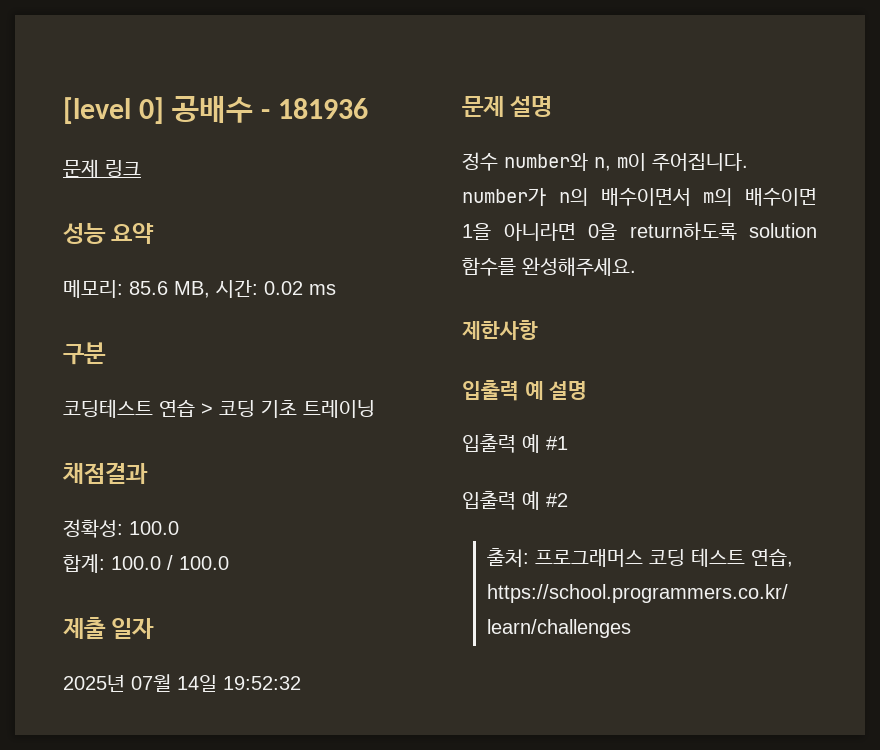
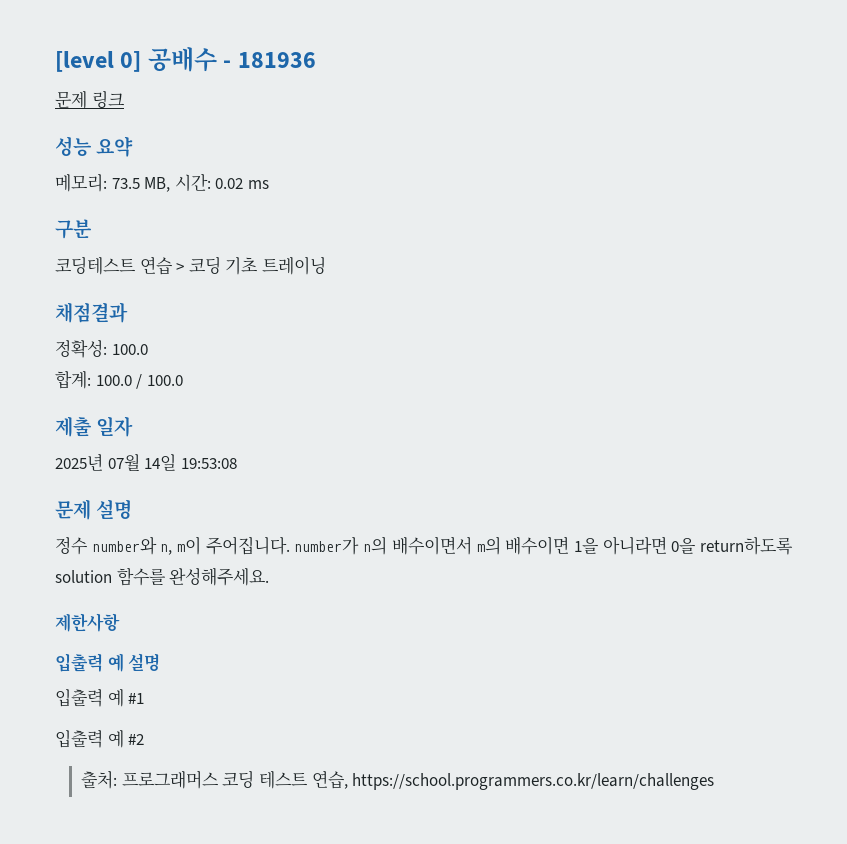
- 메모리: 85.6 MB, 시간: 0.02 ms
+ 메모리: 73.5 MB, 시간: 0.02 ms
- 2025년 07월 14일 19:52:32
+ 2025년 07월 14일 19:53:08

